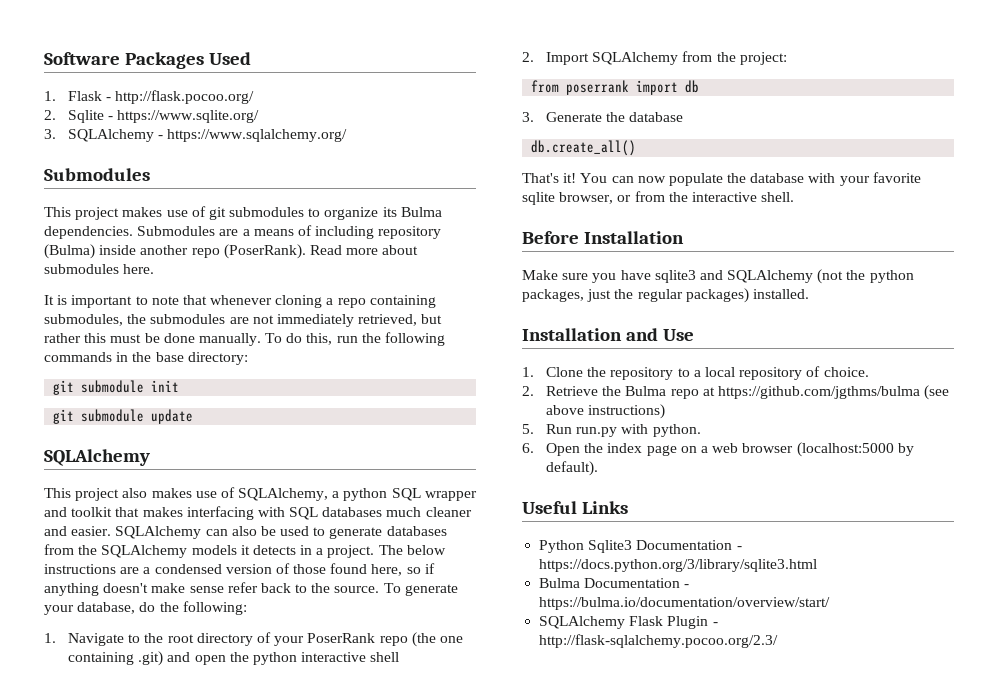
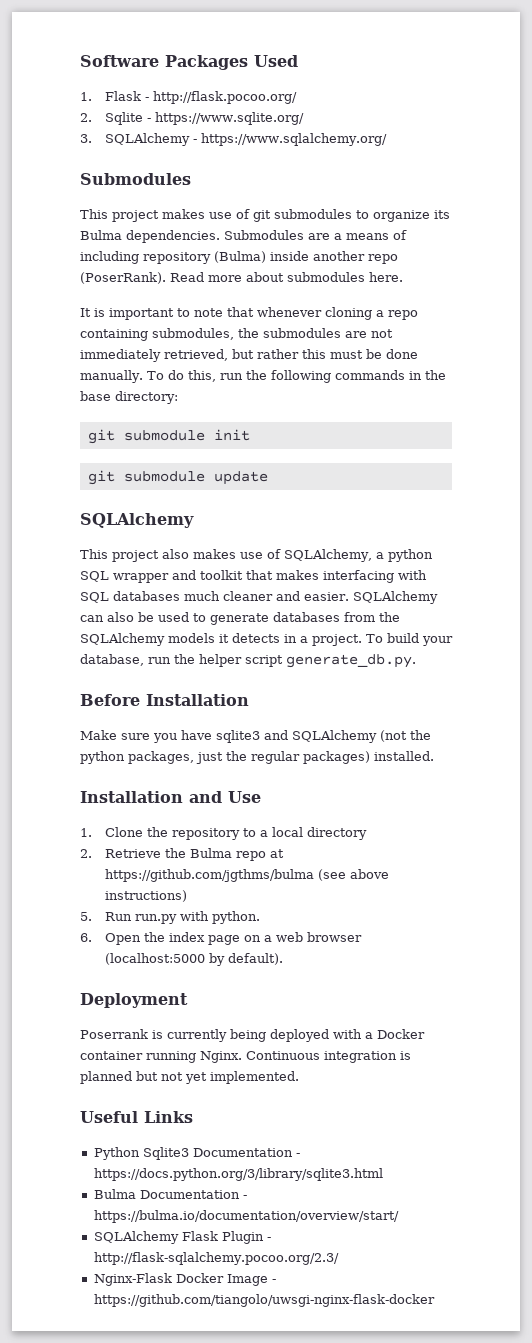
- The below instructions are a condensed version of those found here, so if anything doesn't make sense refer back to the source. To generate your database, do the following:
- 1. Navigate to the root directory of your PoserRank repo (the one containing .git) and open the python interactive shell
- 2. Import SQLAlchemy from the project:
- from poserrank import db
- 3. Generate the database
- db.create_all()
- That's it! You can now populate the database with your favorite sqlite browser, or from the interactive shell.
+ To build your database, run the helper script generate_db.py.
- 1. Clone the repository to a local repository of choice.
+ 1. Clone the repository to a local directory
+ Deployment
+ Poserrank is currently being deployed with a Docker container running Nginx. Continuous integration is planned but not yet implemented.
+ Nginx-Flask Docker Image - https://github.com/tiangolo/uwsgi-nginx-flask-docker

